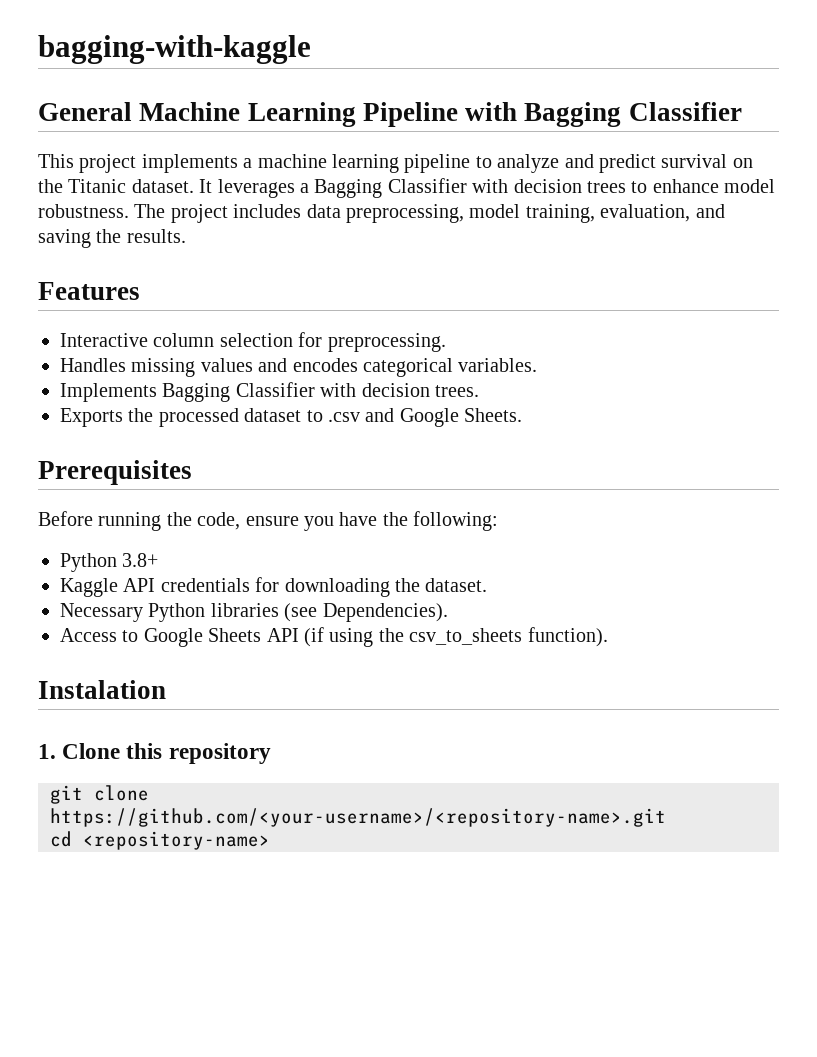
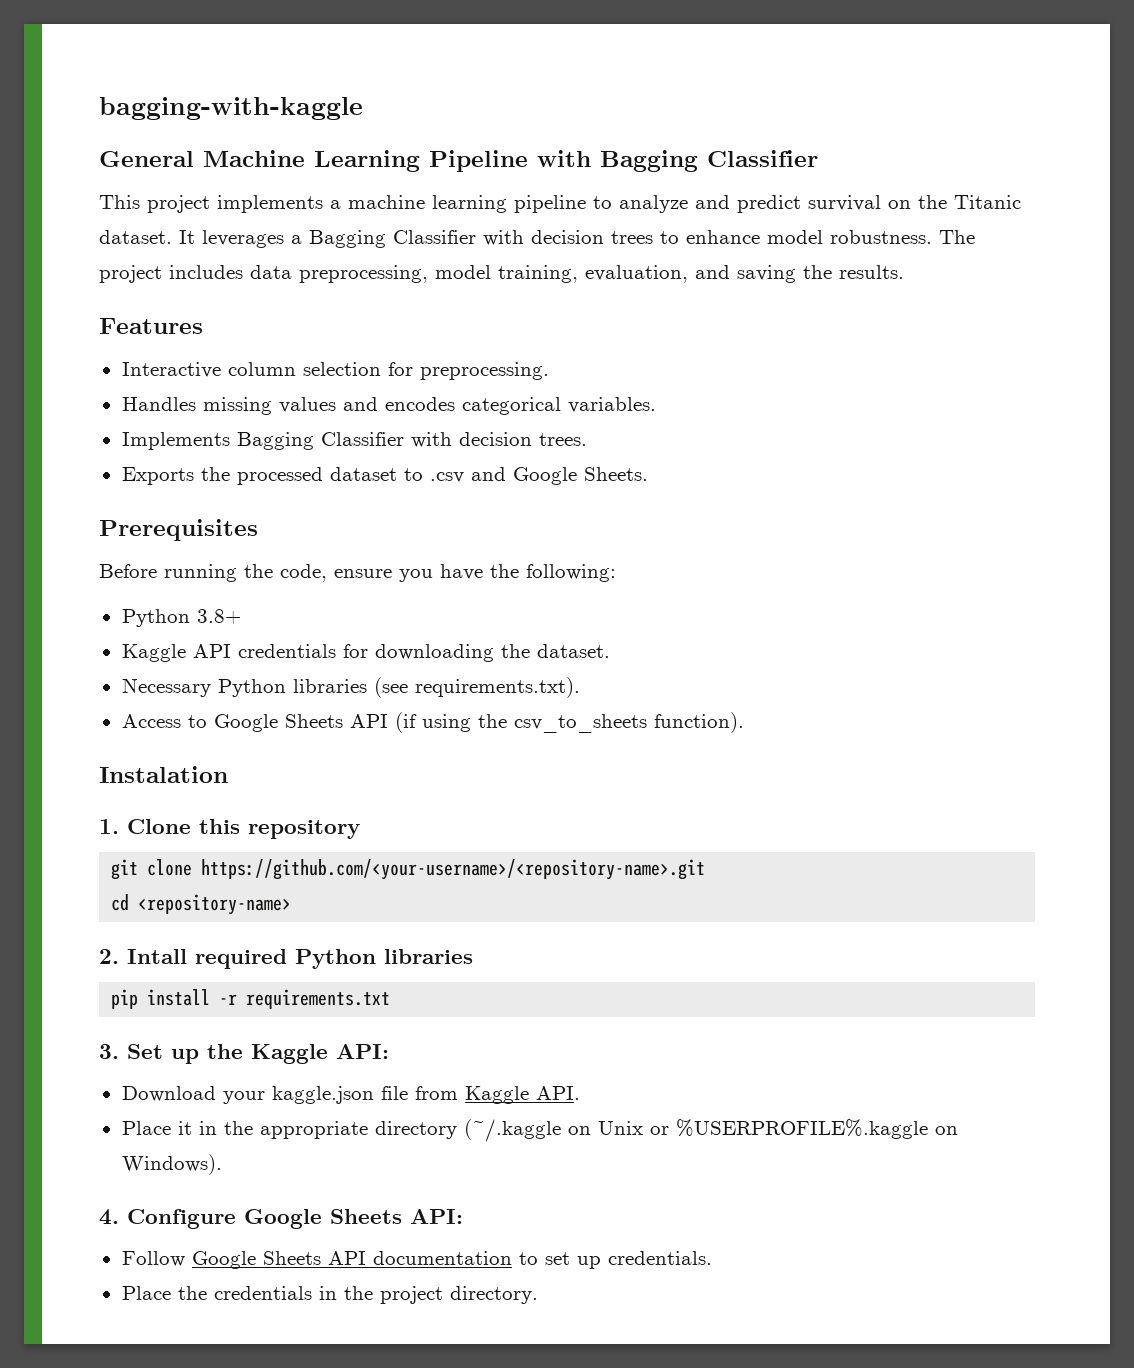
- Necessary Python libraries (see Dependencies).
+ Necessary Python libraries (see requirements.txt).
+ 2. Intall required Python libraries
+ pip install -r requirements.txt
+ 3. Set up the Kaggle API:
+ Download your kaggle.json file from Kaggle API.
+ Place it in the appropriate directory (~/.kaggle on Unix or %USERPROFILE%.kaggle on Windows).
+ 4. Configure Google Sheets API:
+ Follow Google Sheets API documentation to set up credentials.
+ Place the credentials in the project directory.

